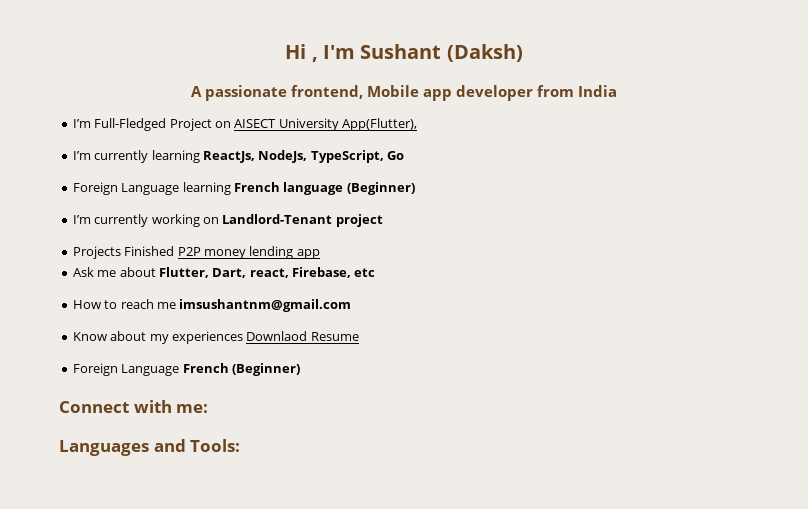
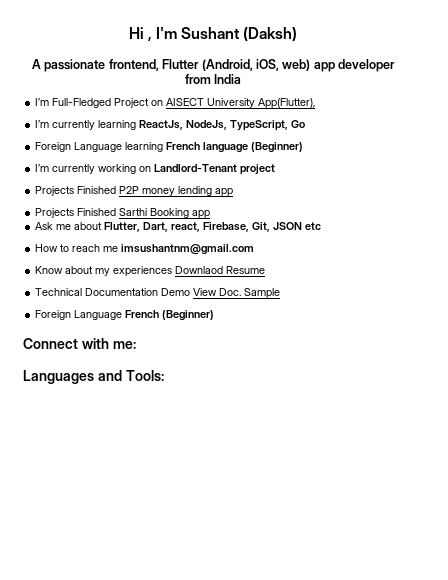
- A passionate frontend, Mobile app developer from India
+ A passionate frontend, Flutter (Android, iOS, web) app developer from India
+ Projects Finished Sarthi Booking app
- Ask me about Flutter, Dart, react, Firebase, etc
+ Ask me about Flutter, Dart, react, Firebase, Git, JSON etc
+ Technical Documentation Demo View Doc. Sample

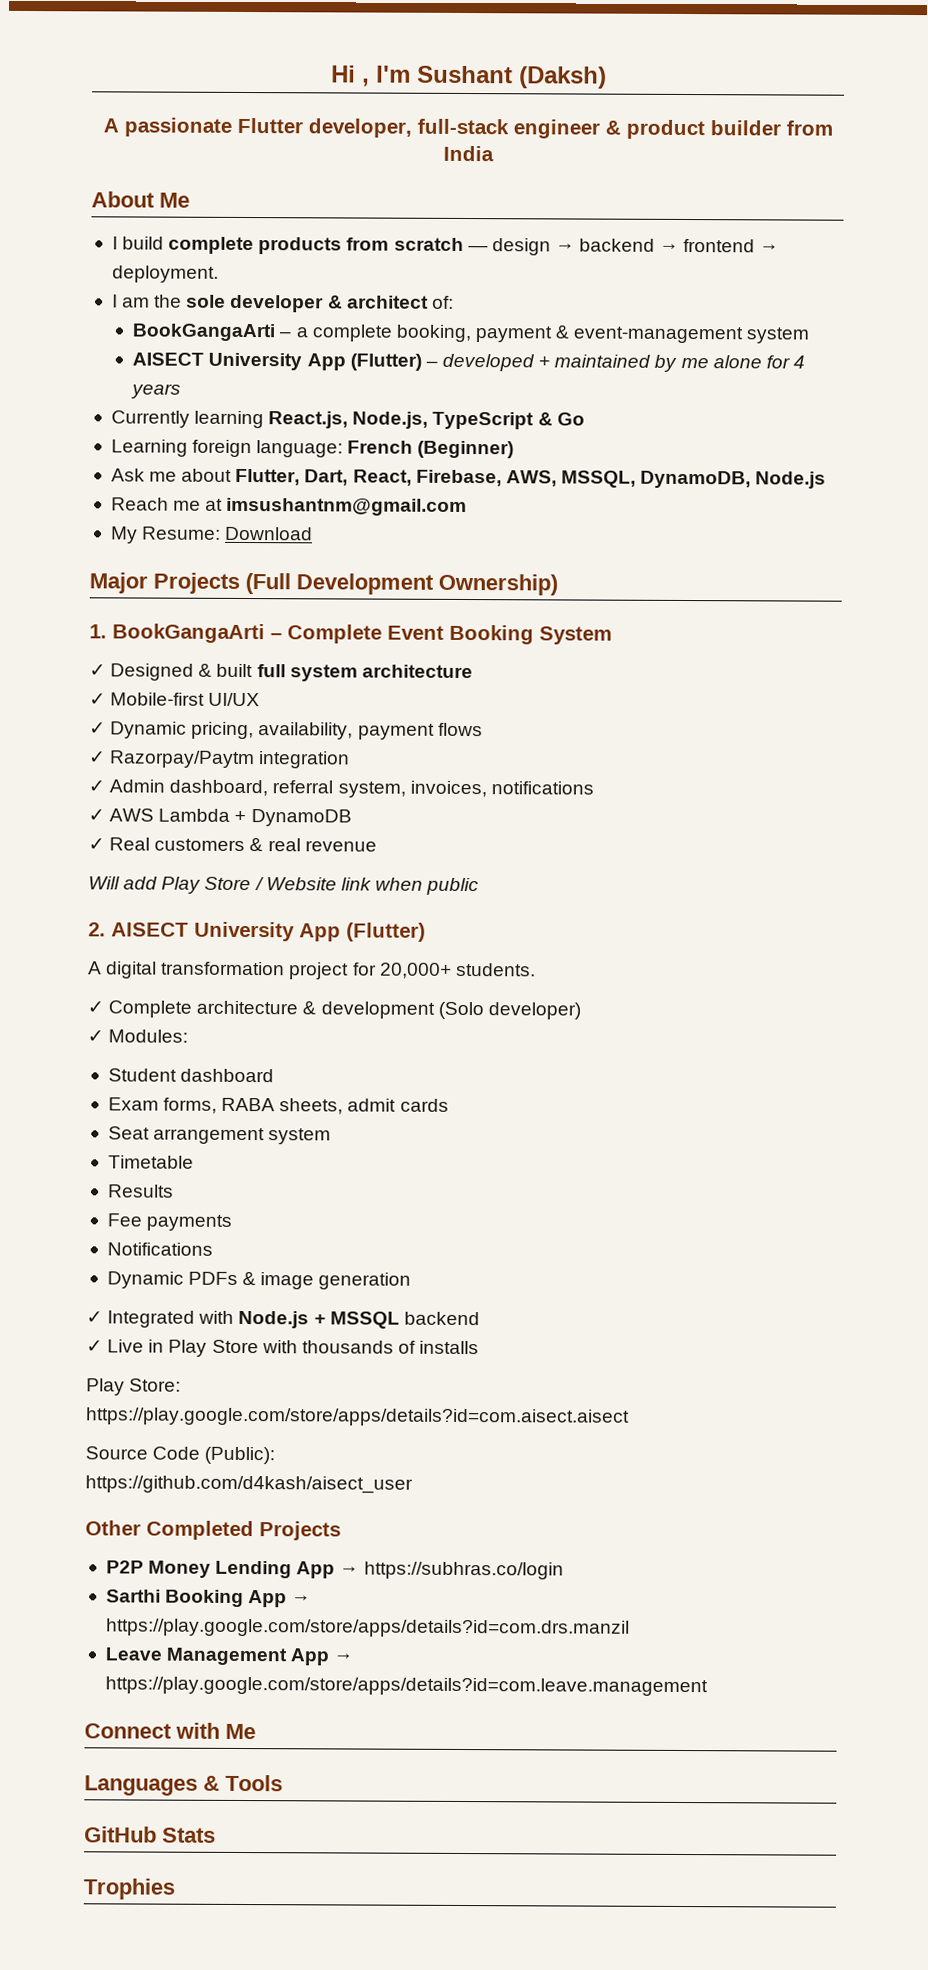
- A passionate frontend, Flutter (Android, iOS, web) app developer from India
- I’m Full-Fledged Project on AISECT University App(Flutter),
- I’m currently learning ReactJs, NodeJs, TypeScript, Go
- Foreign Language learning French language (Beginner)
- I’m currently working on Landlord-Tenant project
- Projects Finished P2P money lending app
- Projects Finished Sarthi Booking app
+ A passionate Flutter developer, full-stack engineer & product builder from India
+ About Me
+ I build complete products from scratch — design → backend → frontend → deployment.
+ I am the sole developer & architect of:
+ BookGangaArti – a complete booking, payment & event-management system
+ AISECT University App (Flutter) – developed + maintained by me alone for 4 years
+ Currently learning React.js, Node.js, TypeScript & Go
+ Learning foreign language: French (Beginner)
- Ask me about Flutter, Dart, react, Firebase, Git, JSON etc
- How to reach me imsushantnm@gmail.com
- Know about my experiences Downlaod Resume
- Technical Documentation Demo View Doc. Sample
- Foreign Language French (Beginner)
+ Ask me about Flutter, Dart, React, Firebase, AWS, MSSQL, DynamoDB, Node.js
+ Reach me at imsushantnm@gmail.com
+ My Resume: Download
+ Major Projects (Full Development Ownership)
+ 1. BookGangaArti – Complete Event Booking System
+ ✓ Designed & built full system architecture
+ ✓ Mobile-first UI/UX
+ ✓ Dynamic pricing, availability, payment flows
+ ✓ Razorpay/Paytm integration
+ ✓ Admin dashboard, referral system, invoices, notifications
+ ✓ AWS Lambda + DynamoDB
+ ✓ Real customers & real revenue
+ Will add Play Store / Website link when public
+ 2. AISECT University App (Flutter)
+ A digital transformation project for 20,000+ students.
+ ✓ Complete architecture & development (Solo developer)
+ ✓ Modules:
+ Student dashboard
+ Exam forms, RABA sheets, admit cards
+ Seat arrangement system
+ Timetable
+ Results
+ Fee payments
+ Notifications
+ Dynamic PDFs & image generation
+ ✓ Integrated with Node.js + MSSQL backend
+ ✓ Live in Play Store with thousands of installs
+ Play Store:
+ https://play.google.com/store/apps/details?id=com.aisect.aisect
+ Source Code (Public):
+ https://github.com/d4kash/aisect_user
+ Other Completed Projects
+ P2P Money Lending App → https://subhras.co/login
+ Sarthi Booking App → https://play.google.com/store/apps/details?id=com.drs.manzil
+ Leave Management App → https://play.google.com/store/apps/details?id=com.leave.management
- Connect with me:
+ Connect with Me
- Languages and Tools:
+ Languages & Tools
+ GitHub Stats
+ Trophies

